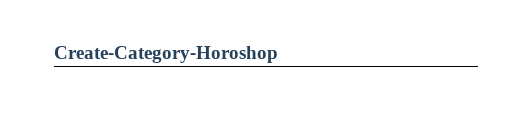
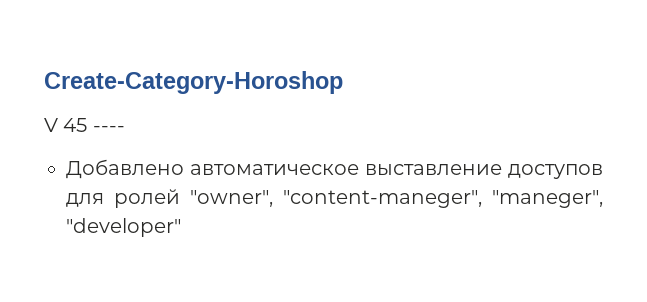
+ V 45 ----
+ Добавлено автоматическое выставление доступов для ролей "owner", "content-maneger", "maneger", "developer"

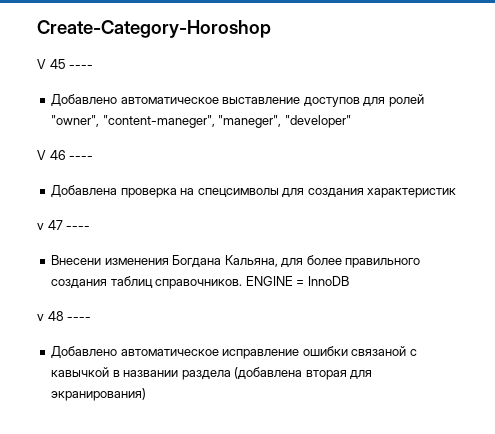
+ V 46 ----
+ Добавлена проверка на спецсимволы для создания характеристик
+ v 47 ----
+ Внесени изменения Богдана Кальяна, для более правильного создания таблиц справочников. ENGINE = InnoDB
+ v 48 ----
+ Добавлено автоматическое исправление ошибки связаной с кавычкой в названии раздела (добавлена вторая для экранирования)

